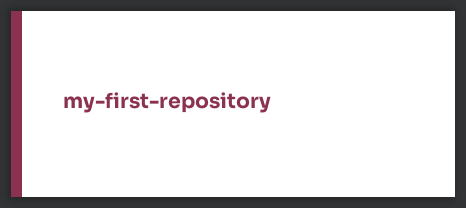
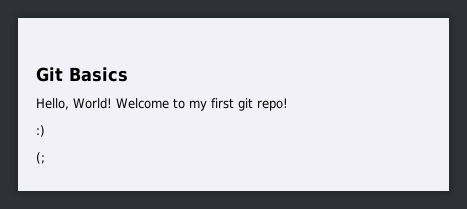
- my-first-repository
+ Git Basics
+ Hello, World! Welcome to my first git repo!
+ :)
+ (;

